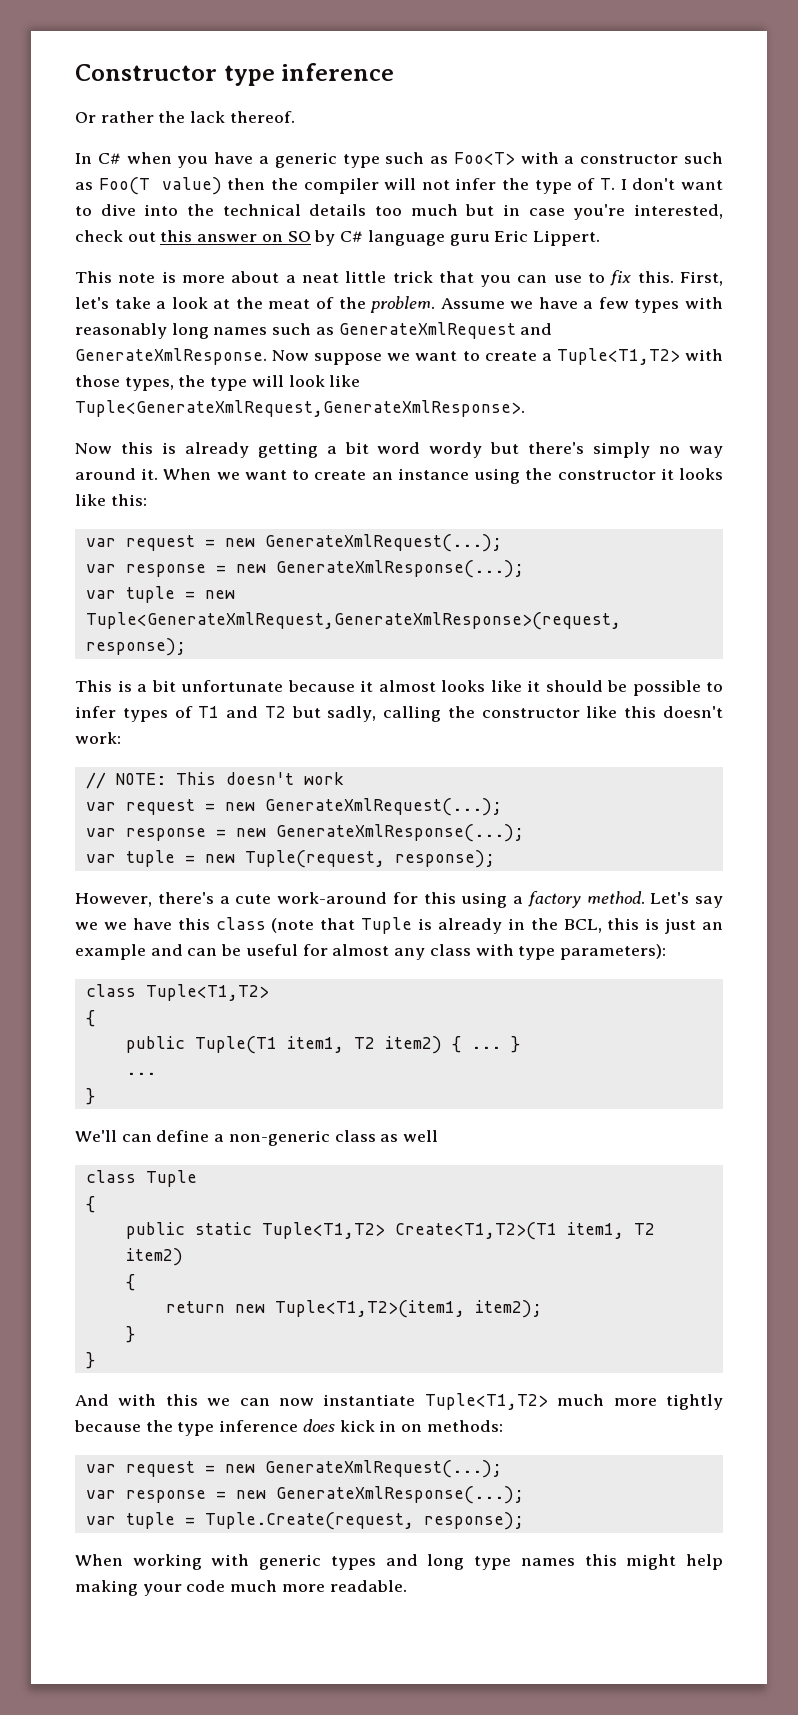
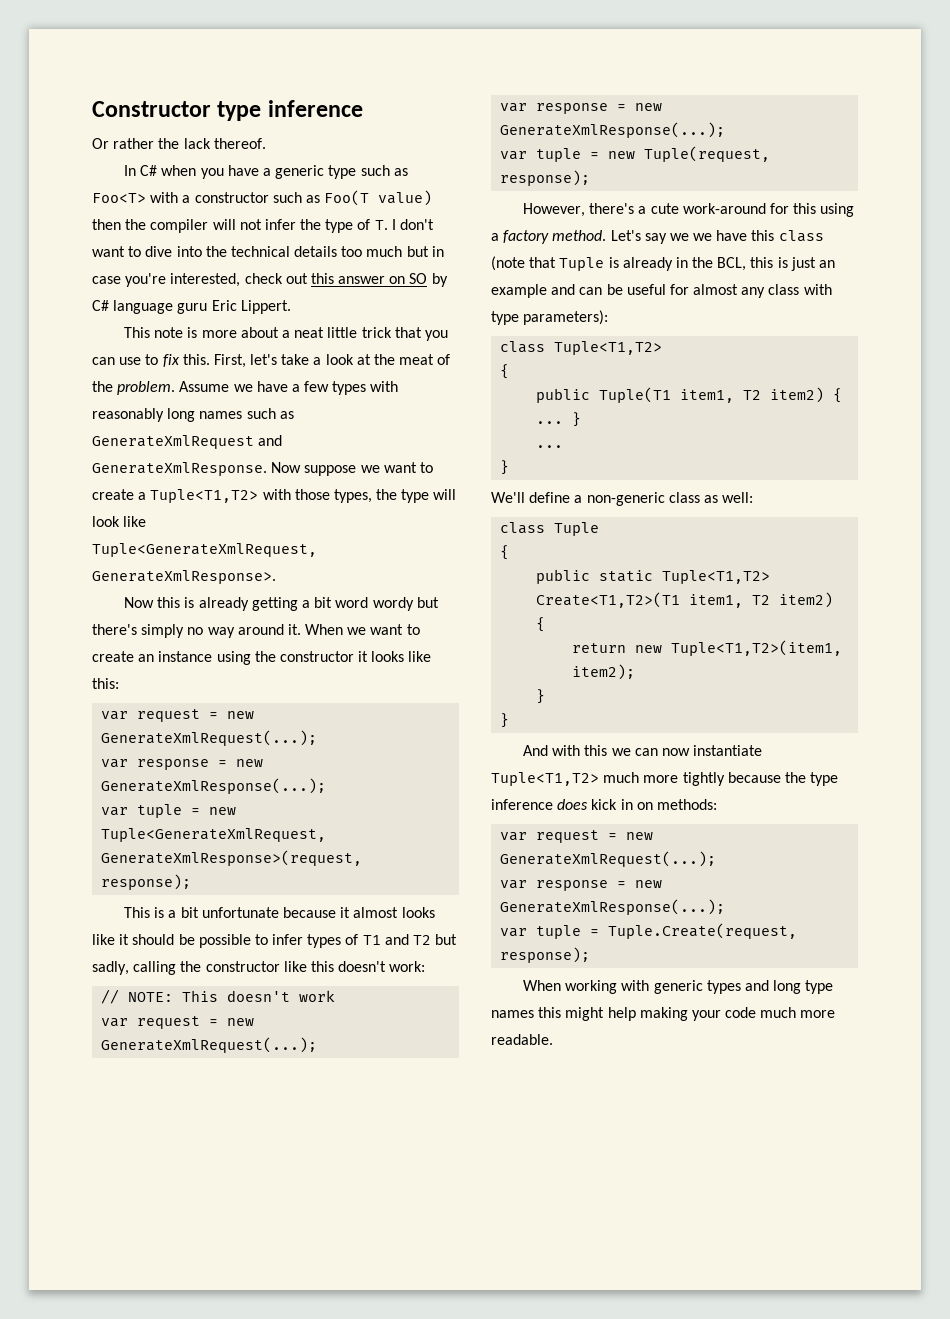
- We'll can define a non-generic class as well
+ We'll define a non-generic class as well:

